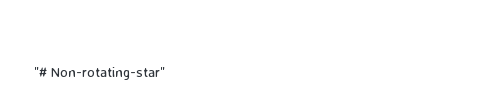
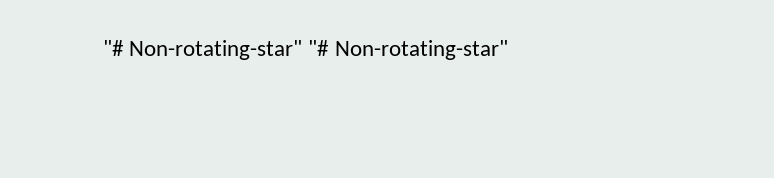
- "# Non-rotating-star"
+ "# Non-rotating-star" "# Non-rotating-star"

